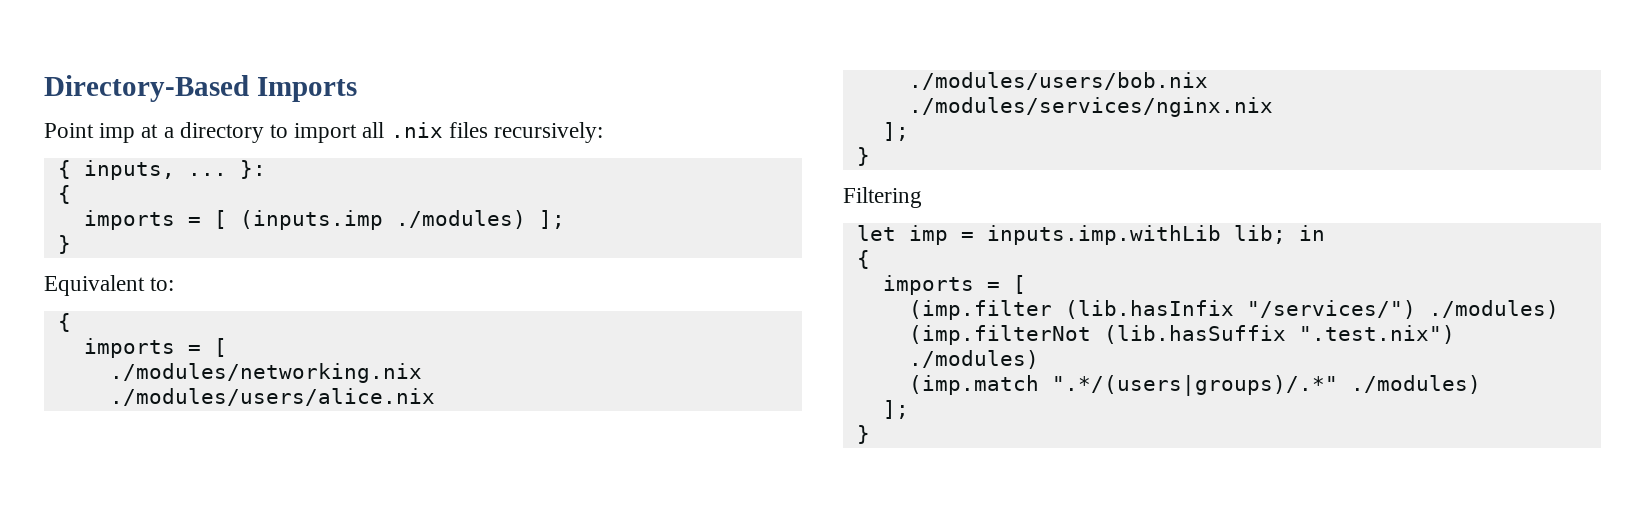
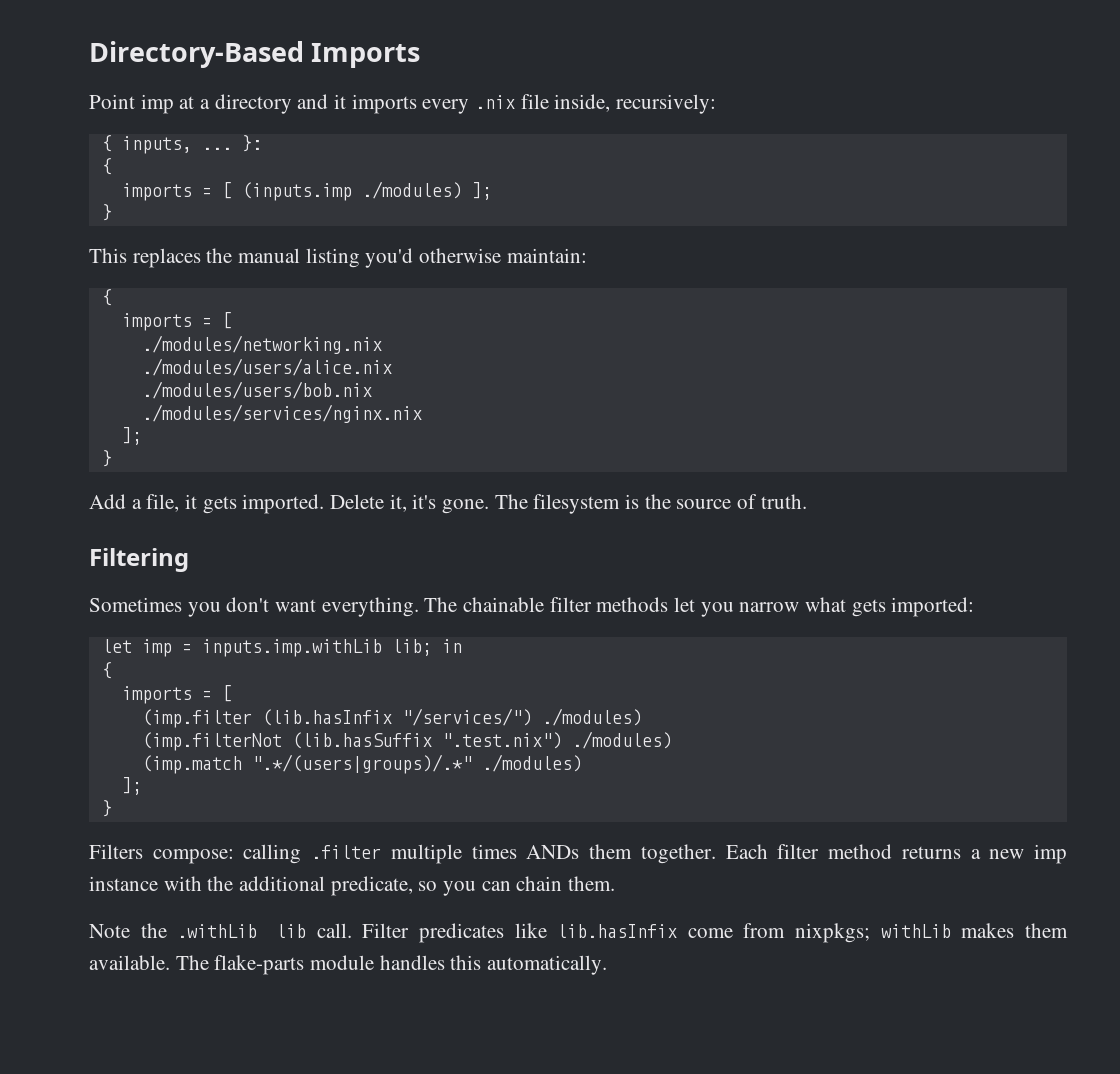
- Point imp at a directory to import all .nix files recursively:
+ Point imp at a directory and it imports every .nix file inside, recursively:
- Equivalent to:
+ This replaces the manual listing you'd otherwise maintain:
+ Add a file, it gets imported. Delete it, it's gone. The filesystem is the source of truth.
  Filtering
+ Sometimes you don't want everything. The chainable filter methods let you narrow what gets imported:
+ Filters compose: calling .filter multiple times ANDs them together. Each filter method returns a new imp instance with the additional predicate, so you can chain them.
+ Note the .withLib lib call. Filter predicates like lib.hasInfix come from nixpkgs; withLib makes them available. The flake-parts module handles this automatically.

